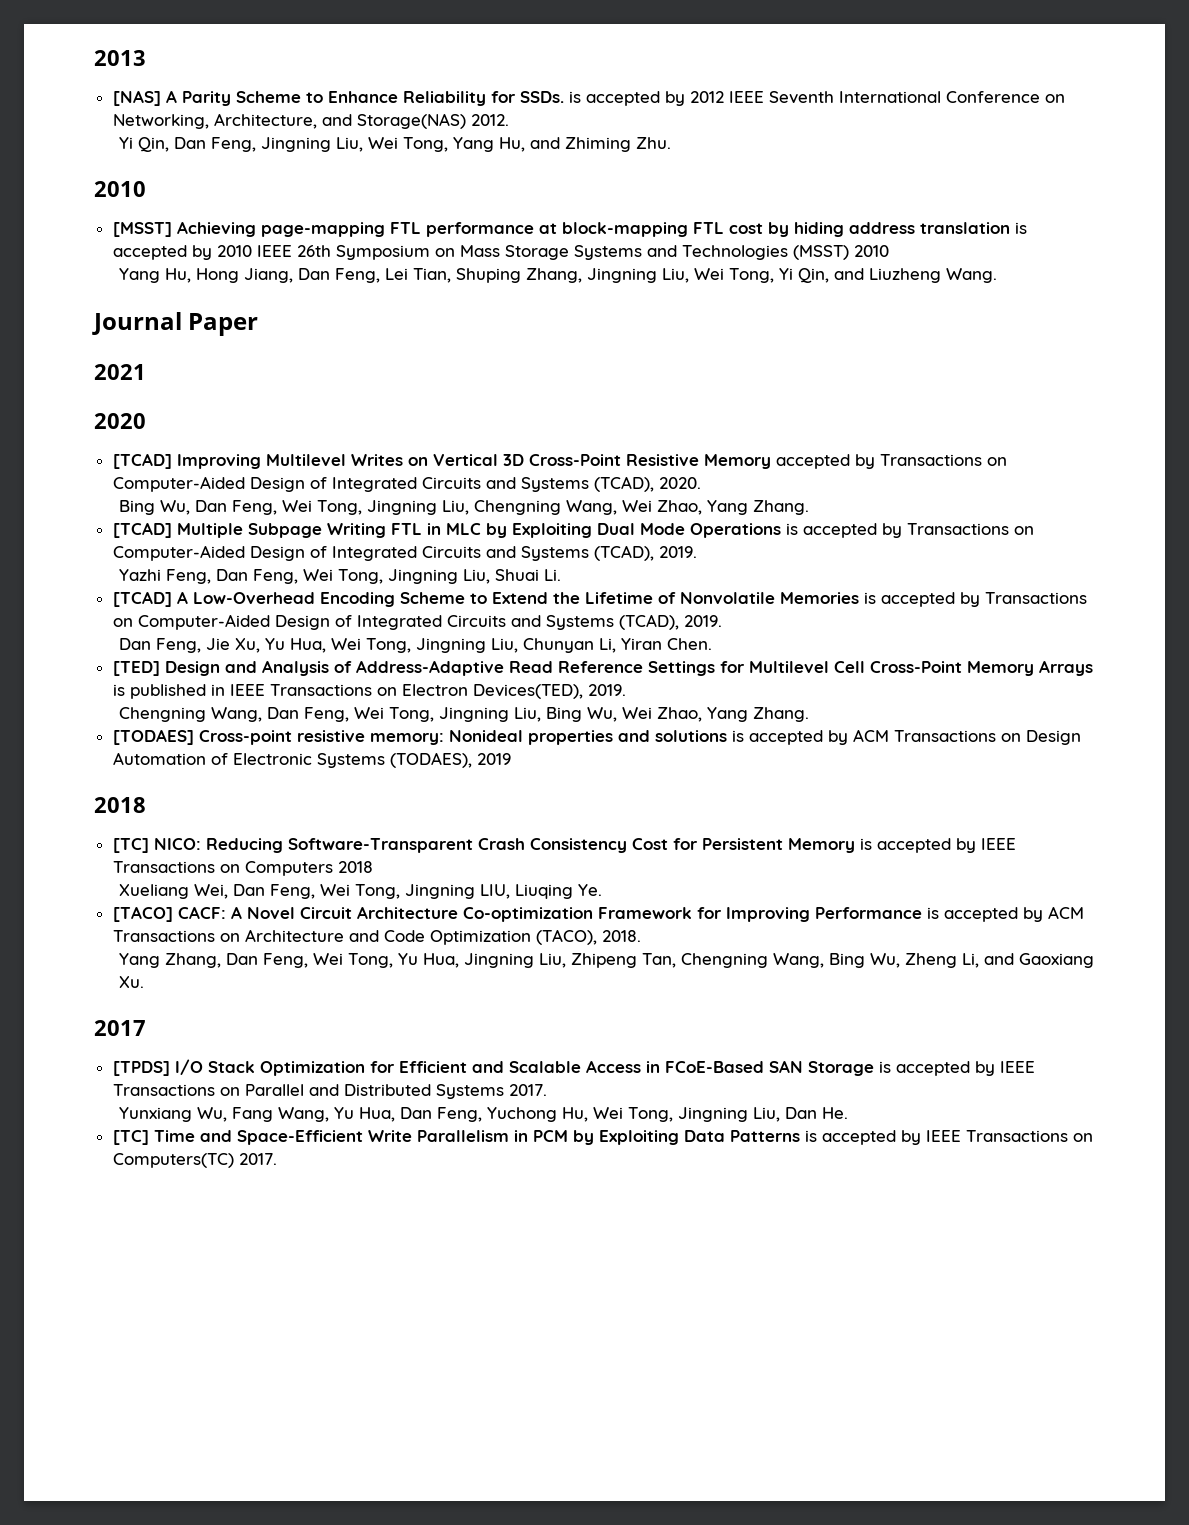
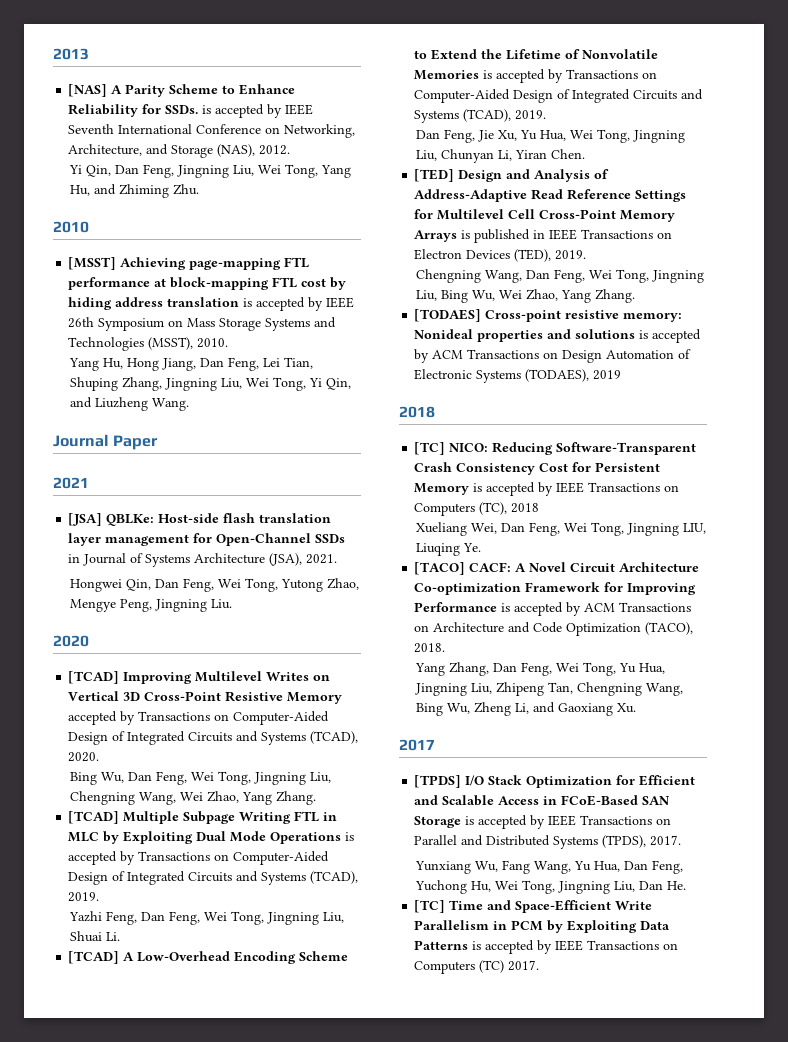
- [NAS] A Parity Scheme to Enhance Reliability for SSDs. is accepted by 2012 IEEE Seventh International Conference on Networking, Architecture, and Storage(NAS) 2012.
+ [NAS] A Parity Scheme to Enhance Reliability for SSDs. is accepted by IEEE Seventh International Conference on Networking, Architecture, and Storage (NAS), 2012.
- [MSST] Achieving page-mapping FTL performance at block-mapping FTL cost by hiding address translation is accepted by 2010 IEEE 26th Symposium on Mass Storage Systems and Technologies (MSST) 2010
+ [MSST] Achieving page-mapping FTL performance at block-mapping FTL cost by hiding address translation is accepted by IEEE 26th Symposium on Mass Storage Systems and Technologies (MSST), 2010.
+ [JSA] QBLKe: Host-side flash translation layer management for Open-Channel SSDs in Journal of Systems Architecture (JSA), 2021.
+ Hongwei Qin, Dan Feng, Wei Tong, Yutong Zhao, Mengye Peng, Jingning Liu.
- [TED] Design and Analysis of Address-Adaptive Read Reference Settings for Multilevel Cell Cross-Point Memory Arrays is published in IEEE Transactions on Electron Devices(TED), 2019.
+ [TED] Design and Analysis of Address-Adaptive Read Reference Settings for Multilevel Cell Cross-Point Memory Arrays is published in IEEE Transactions on Electron Devices (TED), 2019.
- [TC] NICO: Reducing Software-Transparent Crash Consistency Cost for Persistent Memory is accepted by IEEE Transactions on Computers 2018
+ [TC] NICO: Reducing Software-Transparent Crash Consistency Cost for Persistent Memory is accepted by IEEE Transactions on Computers (TC), 2018
- [TPDS] I/O Stack Optimization for Efficient and Scalable Access in FCoE-Based SAN Storage is accepted by IEEE Transactions on Parallel and Distributed Systems 2017.
+ [TPDS] I/O Stack Optimization for Efficient and Scalable Access in FCoE-Based SAN Storage is accepted by IEEE Transactions on Parallel and Distributed Systems (TPDS), 2017.
- [TC] Time and Space-Efficient Write Parallelism in PCM by Exploiting Data Patterns is accepted by IEEE Transactions on Computers(TC) 2017.
+ [TC] Time and Space-Efficient Write Parallelism in PCM by Exploiting Data Patterns is accepted by IEEE Transactions on Computers (TC) 2017.

